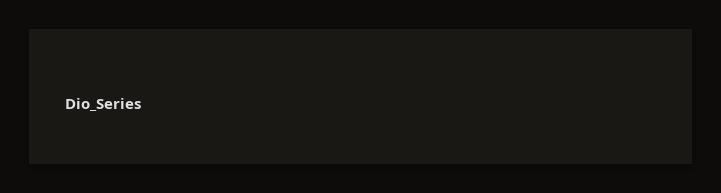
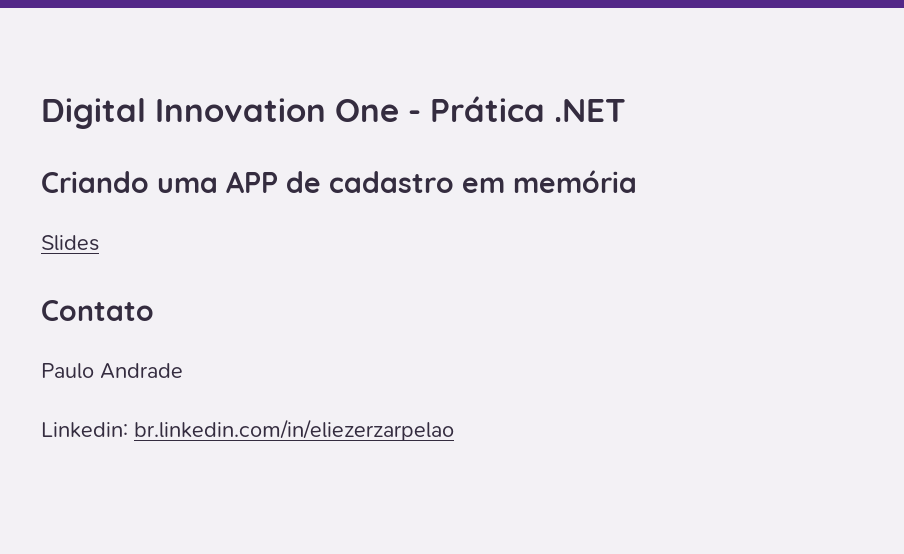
- Dio_Series
+ Digital Innovation One - Prática .NET
+ Criando uma APP de cadastro em memória
+ Slides
+ Contato
+ Paulo Andrade
+ Linkedin: br.linkedin.com/in/eliezerzarpelao

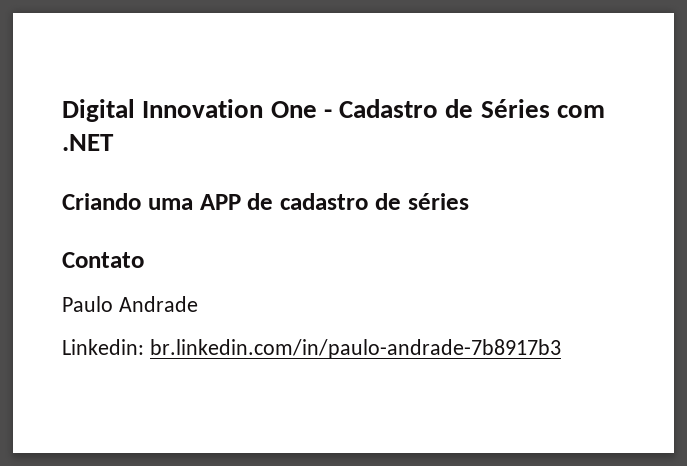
- Digital Innovation One - Prática .NET
+ Digital Innovation One - Cadastro de Séries com .NET
- Criando uma APP de cadastro em memória
- Slides
+ Criando uma APP de cadastro de séries
- Linkedin: br.linkedin.com/in/eliezerzarpelao
+ Linkedin: br.linkedin.com/in/paulo-andrade-7b8917b3

